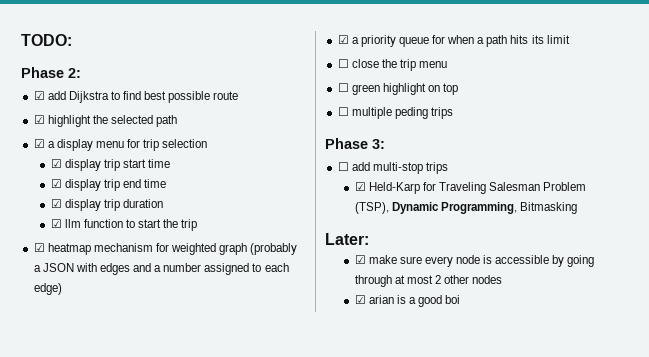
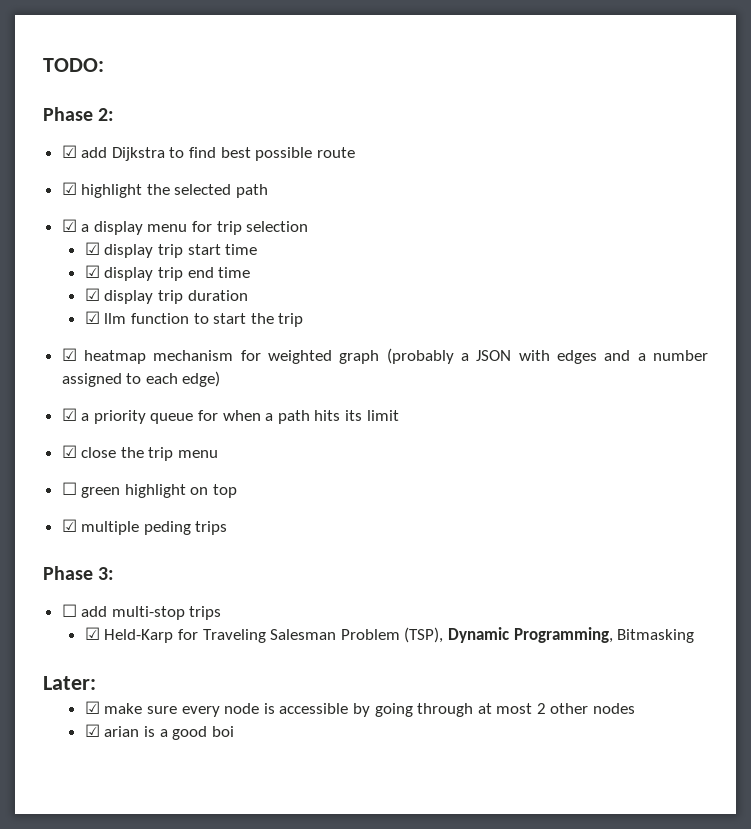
- ☐ close the trip menu
+ ☑ close the trip menu
- ☐ multiple peding trips
+ ☑ multiple peding trips

